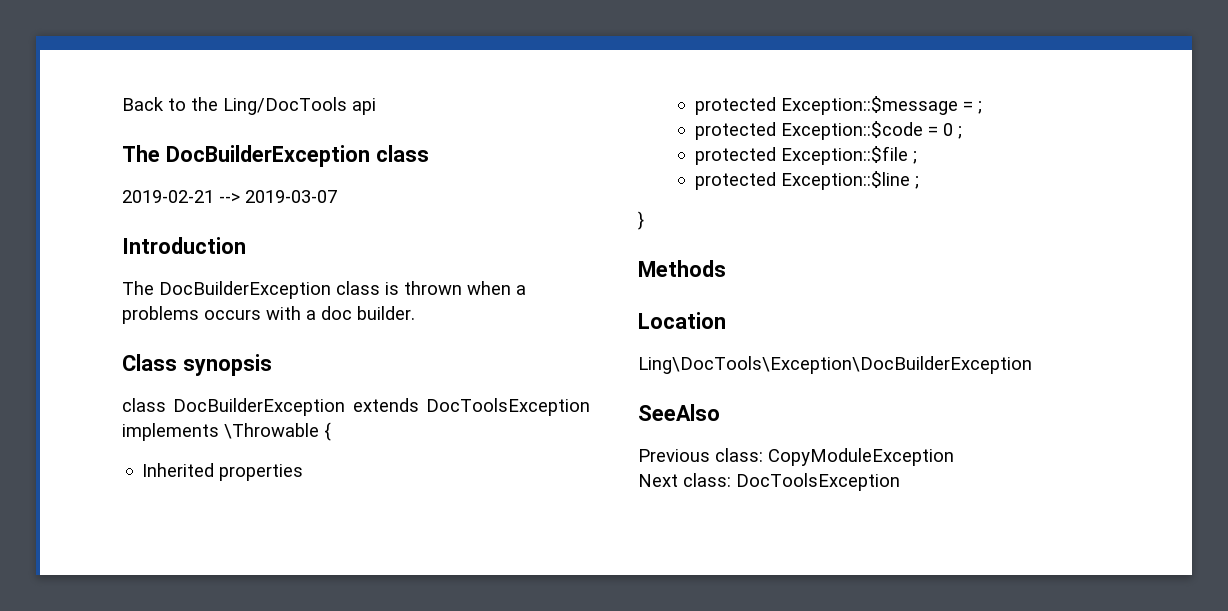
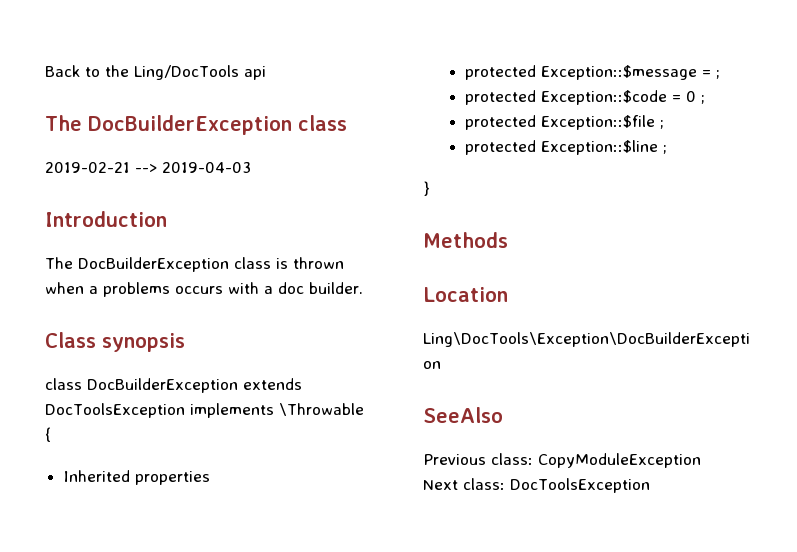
- 2019-02-21 --> 2019-03-07
+ 2019-02-21 --> 2019-04-03

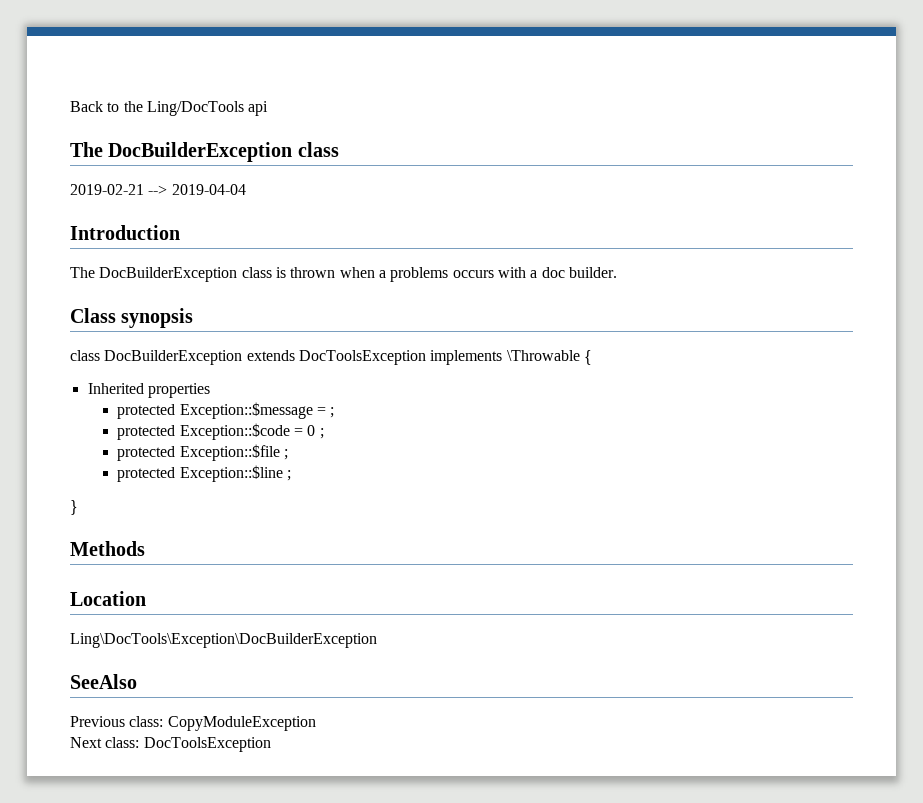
- 2019-02-21 --> 2019-04-03
+ 2019-02-21 --> 2019-04-04

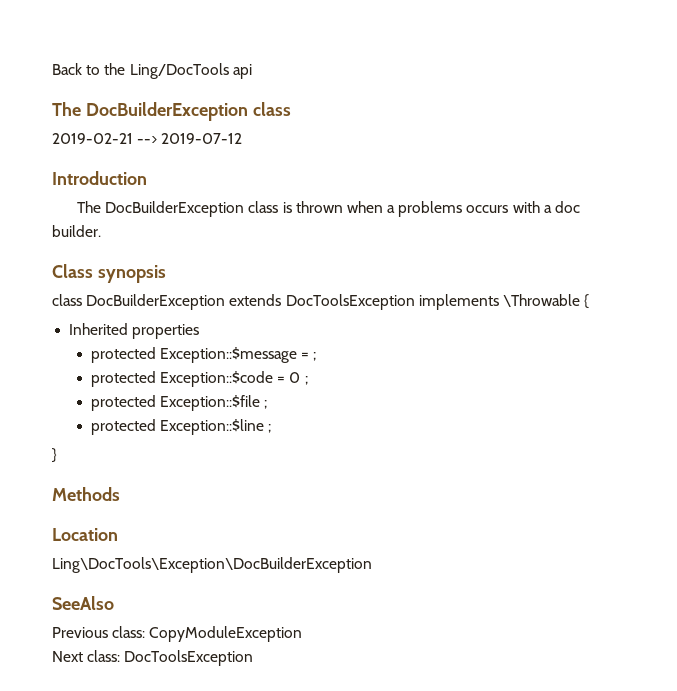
- 2019-02-21 --> 2019-04-04
+ 2019-02-21 --> 2019-07-12

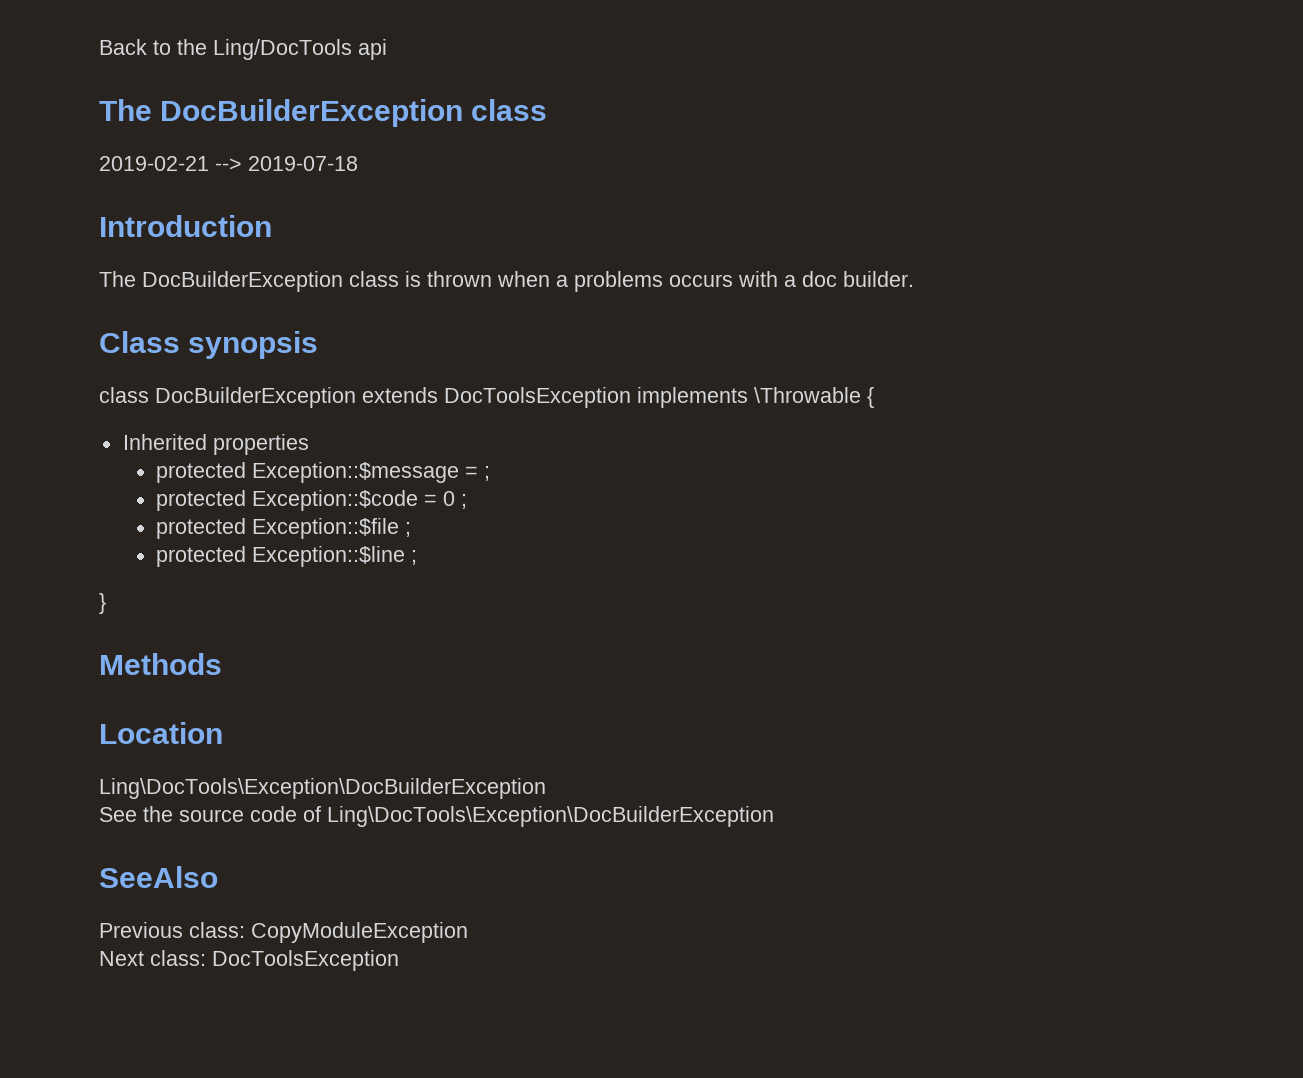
- 2019-02-21 --> 2019-07-12
+ 2019-02-21 --> 2019-07-18
+ See the source code of Ling\DocTools\Exception\DocBuilderException

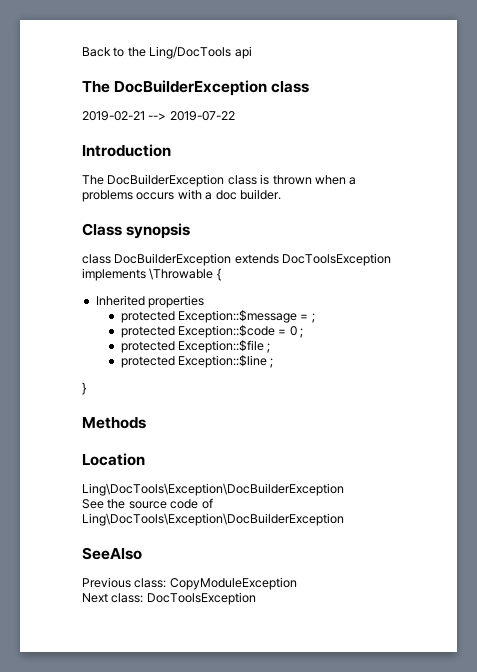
- 2019-02-21 --> 2019-07-18
+ 2019-02-21 --> 2019-07-22

